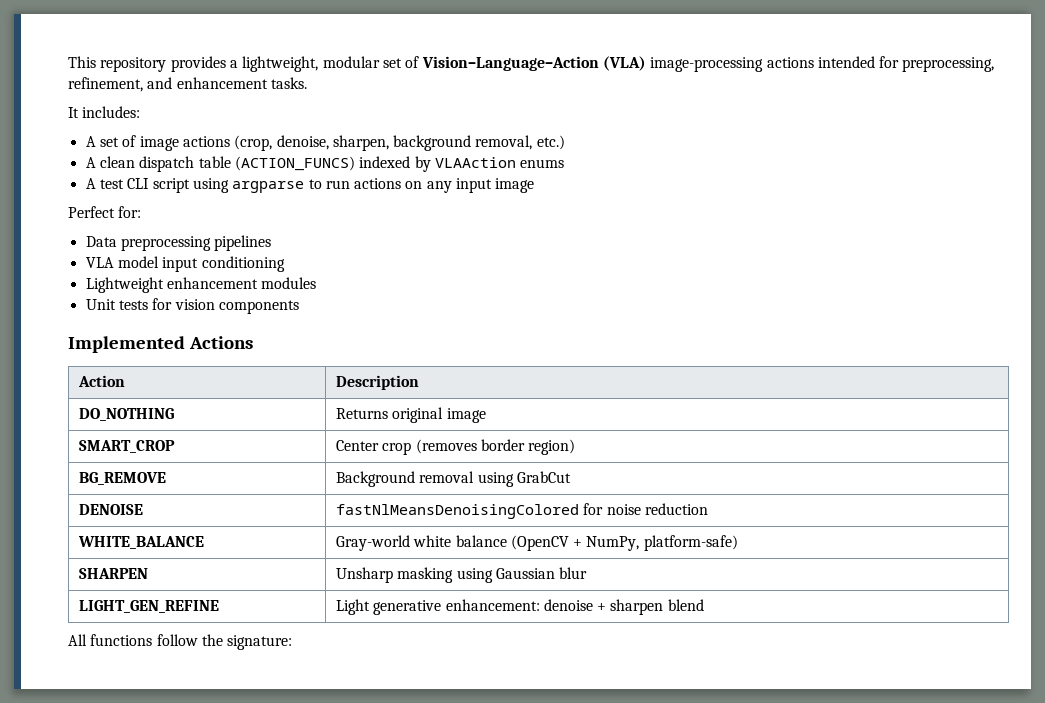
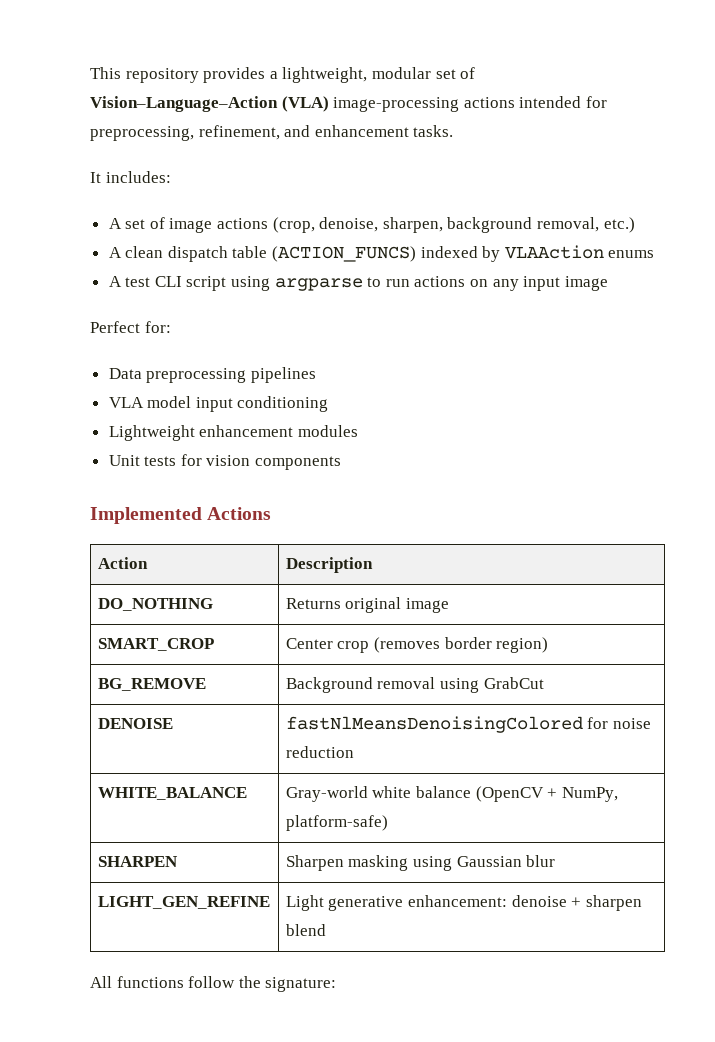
- SHARPEN | Unsharp masking using Gaussian blur
+ SHARPEN | Sharpen masking using Gaussian blur

